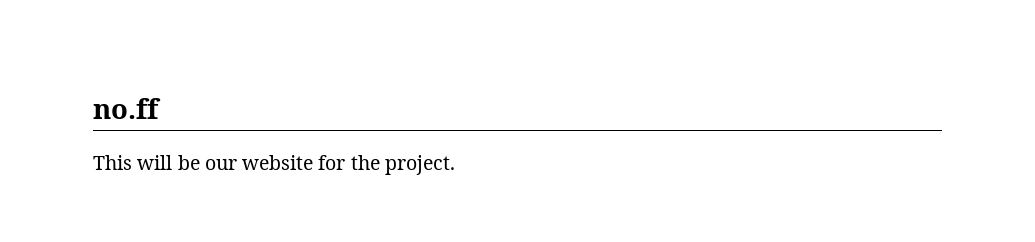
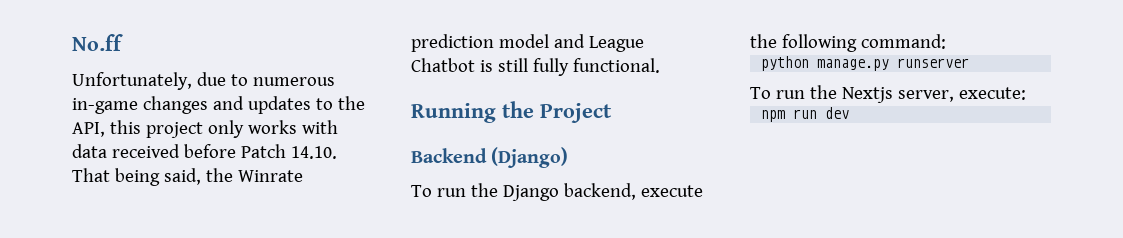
- no.ff
- This will be our website for the project.
+ No.ff
+ Unfortunately, due to numerous in-game changes and updates to the API, this project only works with data received before Patch 14.10. That being said, the Winrate prediction model and League Chatbot is still fully functional.
+ Running the Project
+ Backend (Django)
+ To run the Django backend, execute the following command:
+ python manage.py runserver
+ To run the Nextjs server, execute:
+ npm run dev

